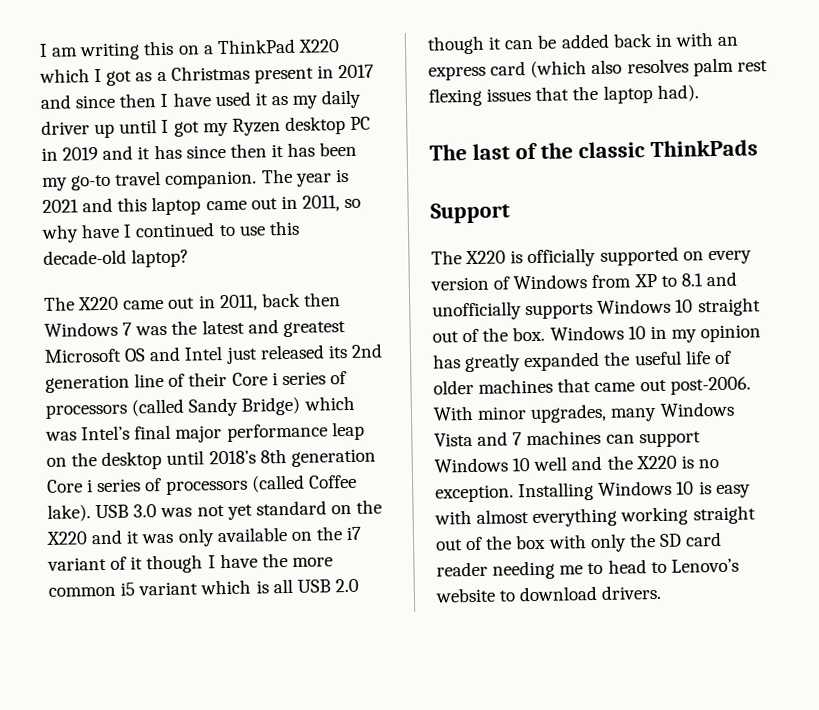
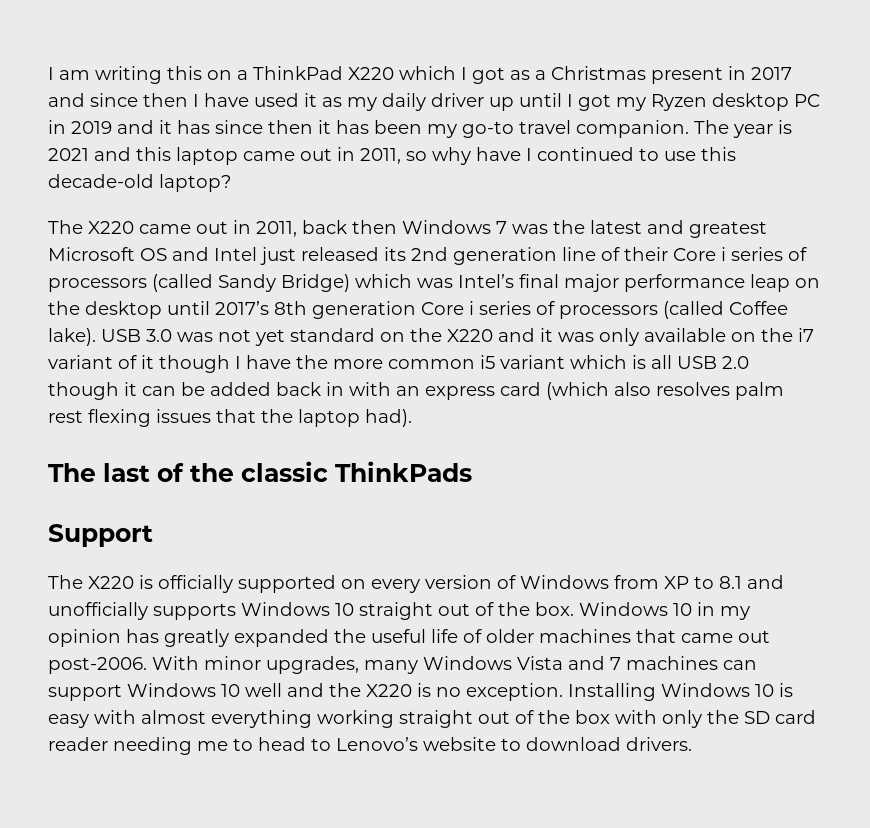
- The X220 came out in 2011, back then Windows 7 was the latest and greatest Microsoft OS and Intel just released its 2nd generation line of their Core i series of processors (called Sandy Bridge) which was Intel’s final major performance leap on the desktop until 2018’s 8th generation Core i series of processors (called Coffee lake).
+ The X220 came out in 2011, back then Windows 7 was the latest and greatest Microsoft OS and Intel just released its 2nd generation line of their Core i series of processors (called Sandy Bridge) which was Intel’s final major performance leap on the desktop until 2017’s 8th generation Core i series of processors (called Coffee lake).

